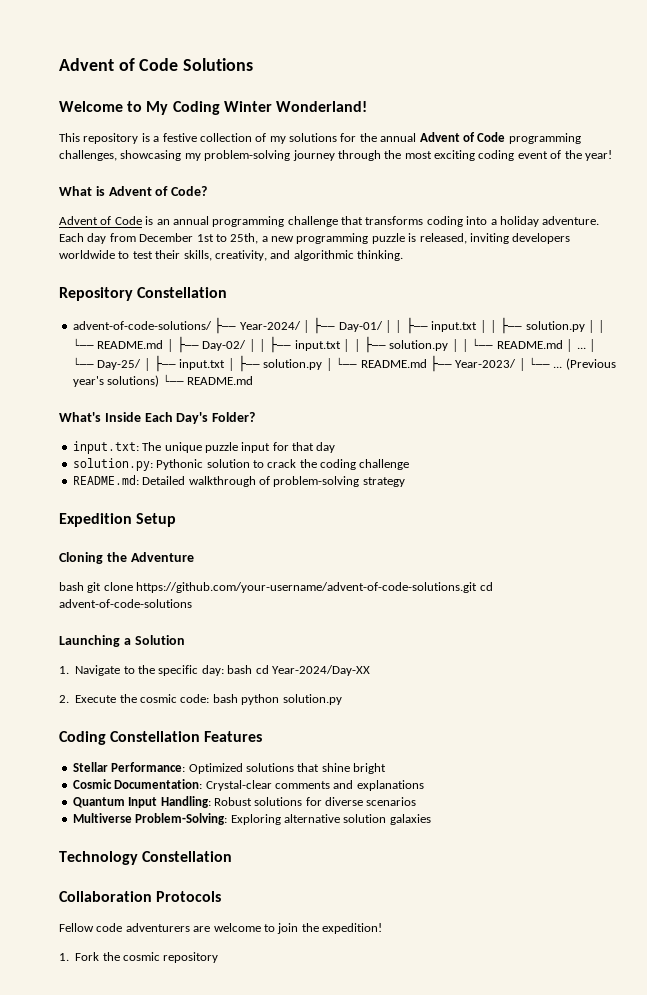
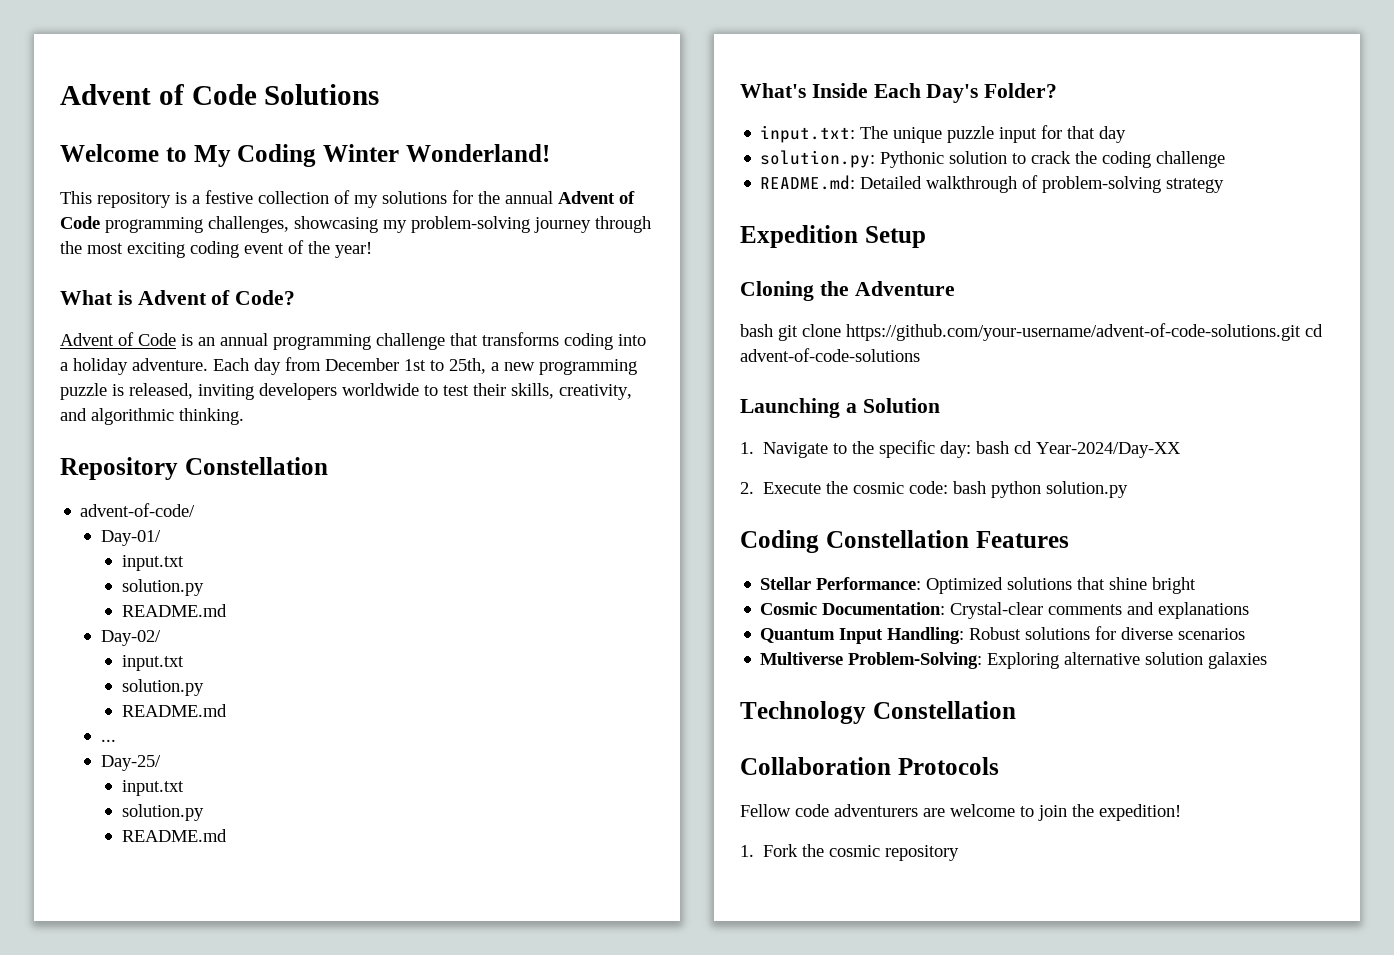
- advent-of-code-solutions/ ├── Year-2024/ │ ├── Day-01/ │ │ ├── input.txt │ │ ├── solution.py │ │ └── README.md │ ├── Day-02/ │ │ ├── input.txt │ │ ├── solution.py │ │ └── README.md │ ... │ └── Day-25/ │ ├── input.txt │ ├── solution.py │ └── README.md ├── Year-2023/ │ └── ... (Previous year's solutions) └── README.md
+ advent-of-code/
+ Day-01/
+ input.txt
+ solution.py
+ README.md
+ Day-02/
+ input.txt
+ solution.py
+ README.md
+ ...
+ Day-25/
+ input.txt
+ solution.py
+ README.md

